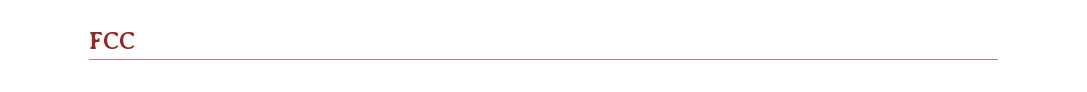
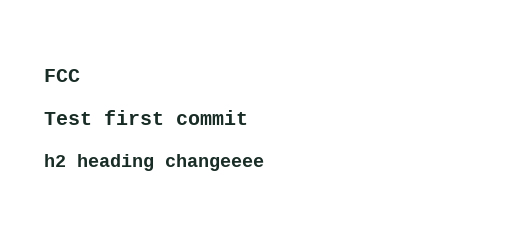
+ Test first commit
+ h2 heading changeeee

